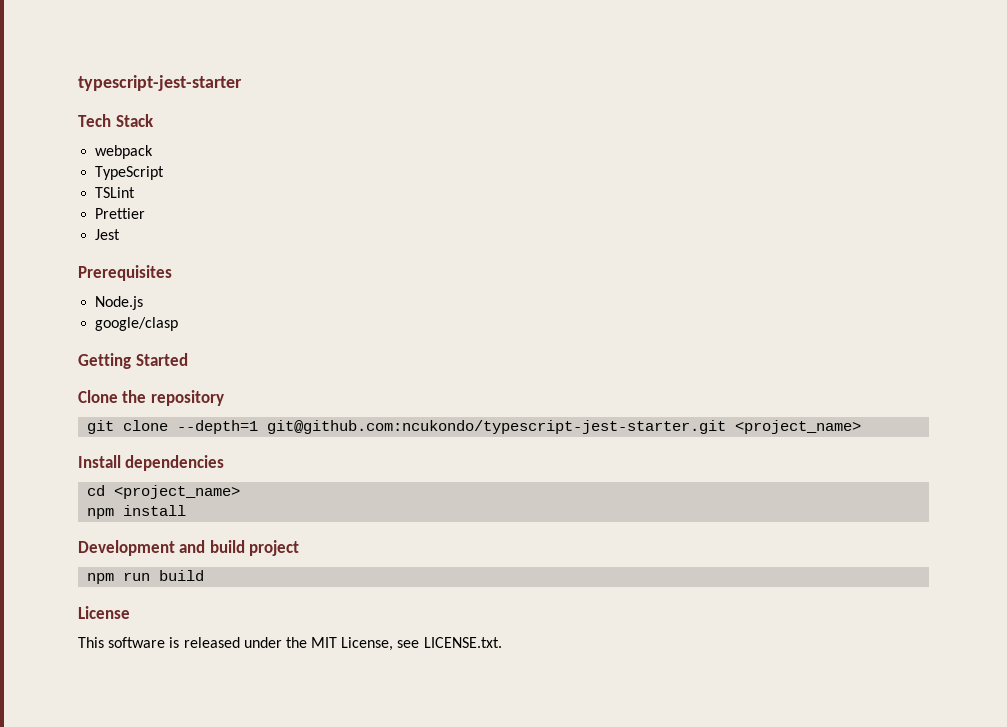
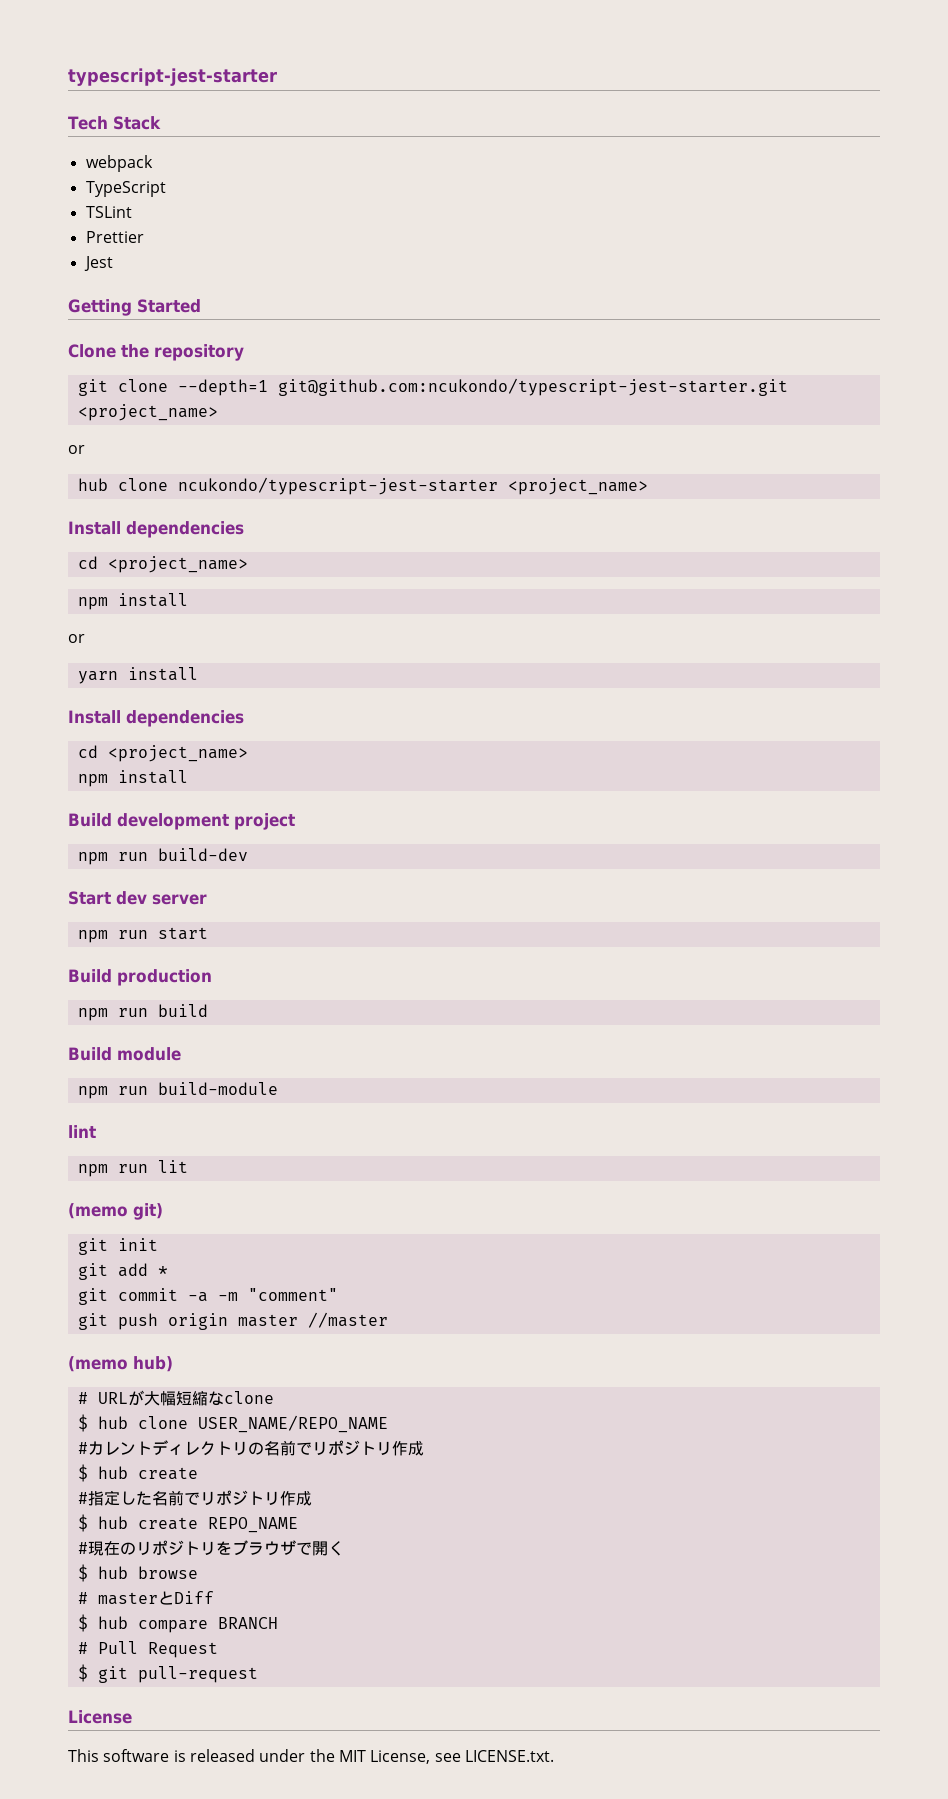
- Prerequisites
- Node.js
- google/clasp
  git clone --depth=1 git@github.com:ncukondo/typescript-jest-starter.git <project_name>
+ or
+ hub clone ncukondo/typescript-jest-starter <project_name>
  Install dependencies
  cd <project_name>
  npm install
- Development and build project
+ or
+ yarn install
+ Install dependencies
+ cd <project_name>
+ npm install
+ Build development project
+ npm run build-dev
+ Start dev server
+ npm run start
+ Build production
  npm run build
+ Build module
+ npm run build-module
+ lint
+ npm run lit
+ (memo git)
+ git init
+ git add *
+ git commit -a -m "comment"
+ git push origin master //master
+ (memo hub)
+ # URLが大幅短縮なclone
+ $ hub clone USER_NAME/REPO_NAME
+ #カレントディレクトリの名前でリポジトリ作成
+ $ hub create
+ #指定した名前でリポジトリ作成
+ $ hub create REPO_NAME
+ #現在のリポジトリをブラウザで開く
+ $ hub browse
+ # masterとDiff
+ $ hub compare BRANCH
+ # Pull Request
+ $ git pull-request

